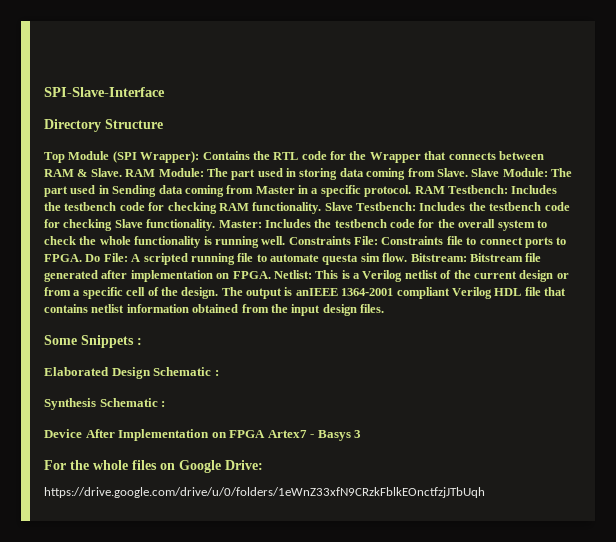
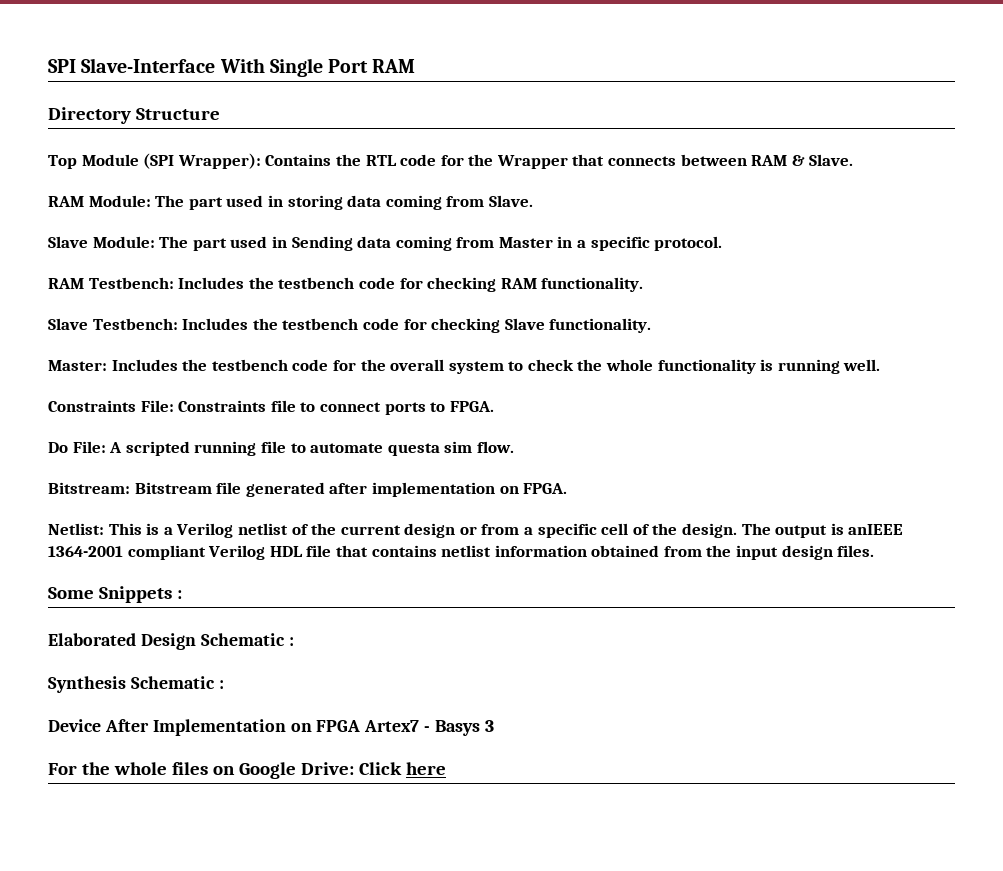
- SPI-Slave-Interface
+ SPI Slave-Interface With Single Port RAM
- Contains the RTL code for the Wrapper that connects between RAM & Slave. RAM Module:
+ Contains the RTL code for the Wrapper that connects between RAM & Slave.
+ RAM Module:
- The part used in storing data coming from Slave. Slave Module:
+ The part used in storing data coming from Slave.
+ Slave Module:
- The part used in Sending data coming from Master in a specific protocol. RAM Testbench:
+ The part used in Sending data coming from Master in a specific protocol.
+ RAM Testbench:
- Includes the testbench code for checking RAM functionality. Slave Testbench:
+ Includes the testbench code for checking RAM functionality.
+ Slave Testbench:
- Includes the testbench code for checking Slave functionality. Master:
+ Includes the testbench code for checking Slave functionality.
+ Master:
- Includes the testbench code for the overall system to check the whole functionality is running well. Constraints File:
+ Includes the testbench code for the overall system to check the whole functionality is running well.
+ Constraints File:
- Constraints file to connect ports to FPGA. Do File:
+ Constraints file to connect ports to FPGA.
+ Do File:
- A scripted running file to automate questa sim flow. Bitstream:
+ A scripted running file to automate questa sim flow.
+ Bitstream:
- Bitstream file generated after implementation on FPGA. Netlist:
+ Bitstream file generated after implementation on FPGA.
+ Netlist:
- For the whole files on Google Drive:
- https://drive.google.com/drive/u/0/folders/1eWnZ33xfN9CRzkFblkEOnctfzjJTbUqh
+ For the whole files on Google Drive: Click here

